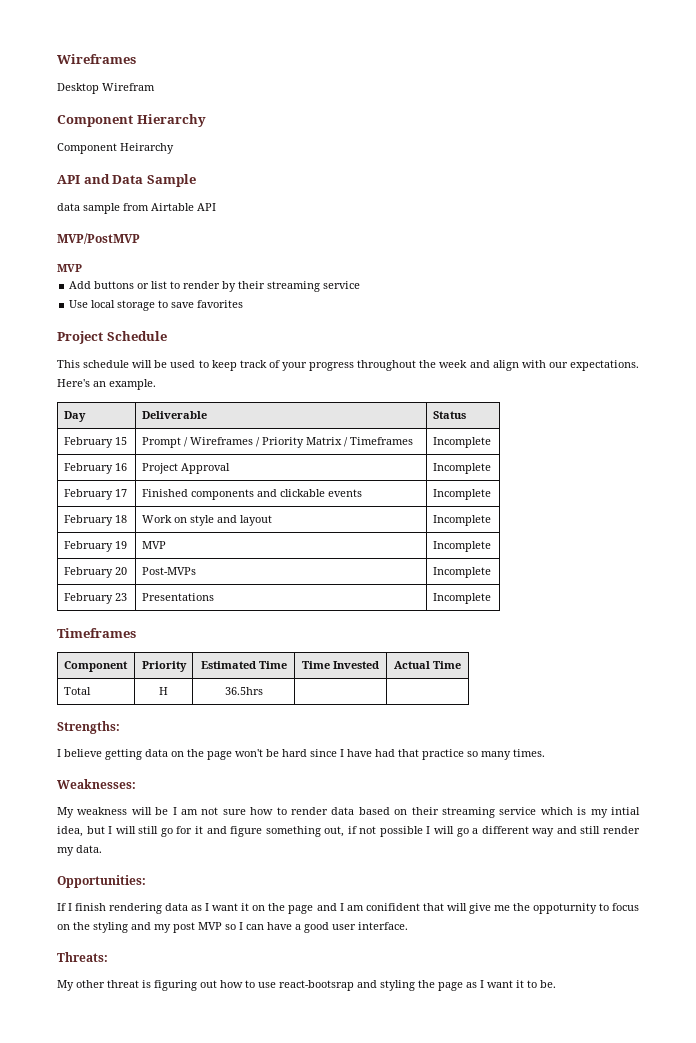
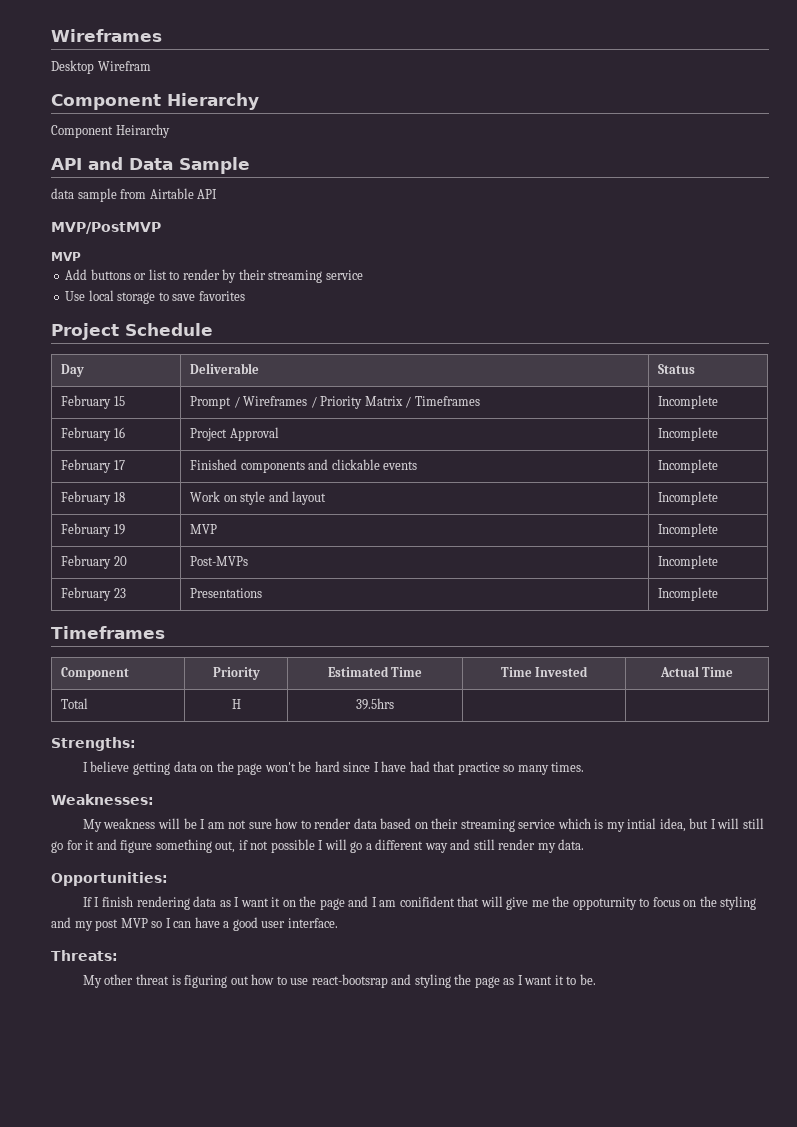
- This schedule will be used to keep track of your progress throughout the week and align with our expectations. Here's an example.
- Total | H | 36.5hrs | |
+ Total | H | 39.5hrs | |

